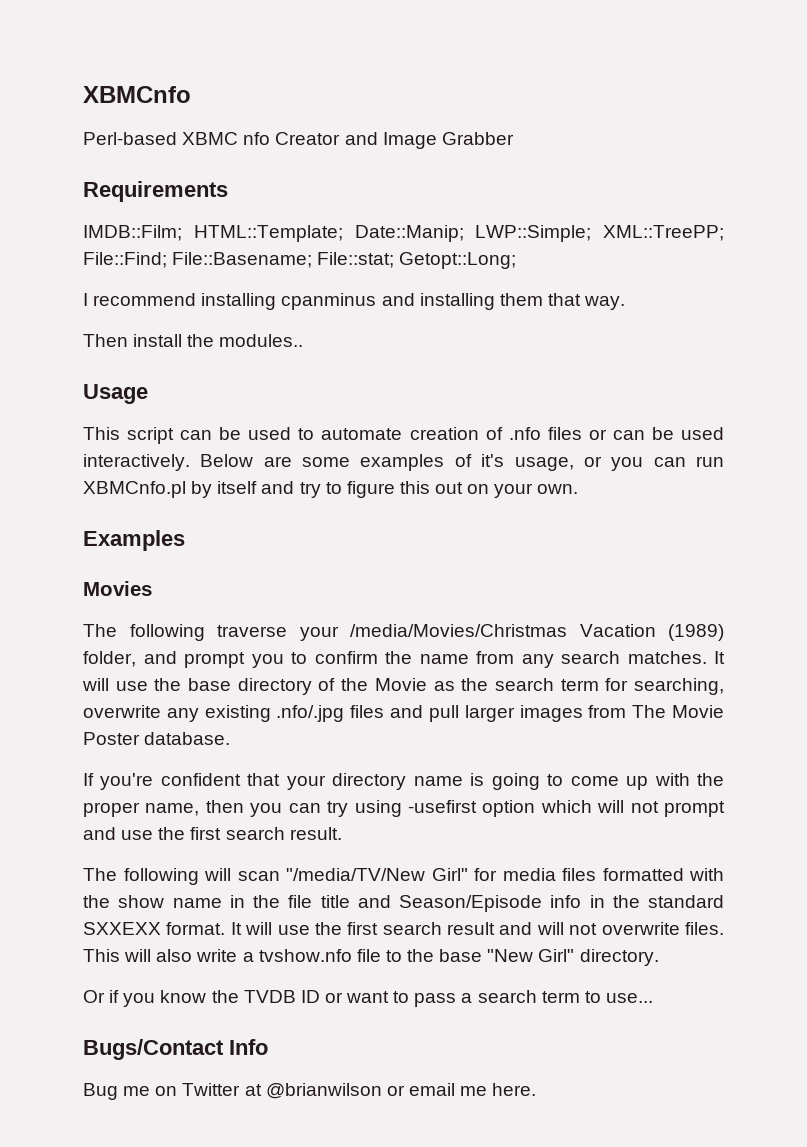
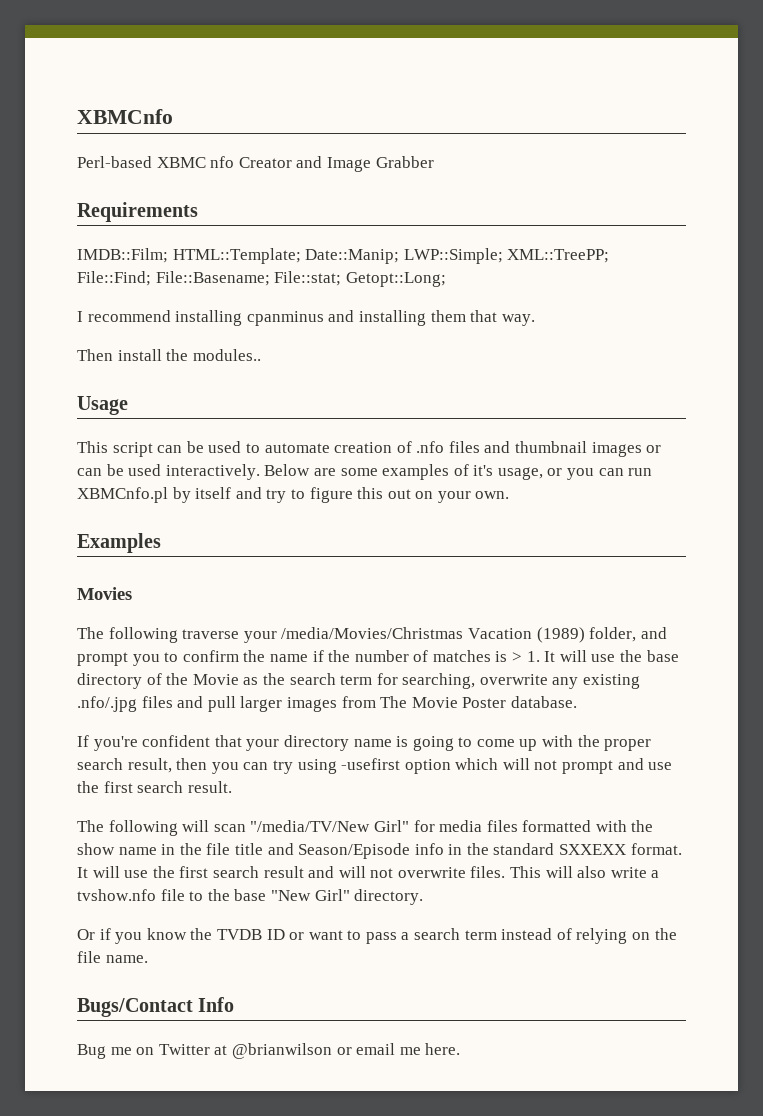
- This script can be used to automate creation of .nfo files or can be used interactively.
+ This script can be used to automate creation of .nfo files and thumbnail images or can be used interactively.
- The following traverse your /media/Movies/Christmas Vacation (1989) folder, and prompt you to confirm the name from any search matches. It will use the base directory of the Movie as the search term for searching, overwrite any existing .nfo/.jpg files and pull larger images from The Movie Poster database.
+ The following traverse your /media/Movies/Christmas Vacation (1989) folder, and prompt you to confirm the name if the number of matches is > 1. It will use the base directory of the Movie as the search term for searching, overwrite any existing .nfo/.jpg files and pull larger images from The Movie Poster database.
- If you're confident that your directory name is going to come up with the proper name, then you can try using -usefirst option which will not prompt and use the first search result.
+ If you're confident that your directory name is going to come up with the proper search result, then you can try using -usefirst option which will not prompt and use the first search result.
- Or if you know the TVDB ID or want to pass a search term to use...
+ Or if you know the TVDB ID or want to pass a search term instead of relying on the file name.

